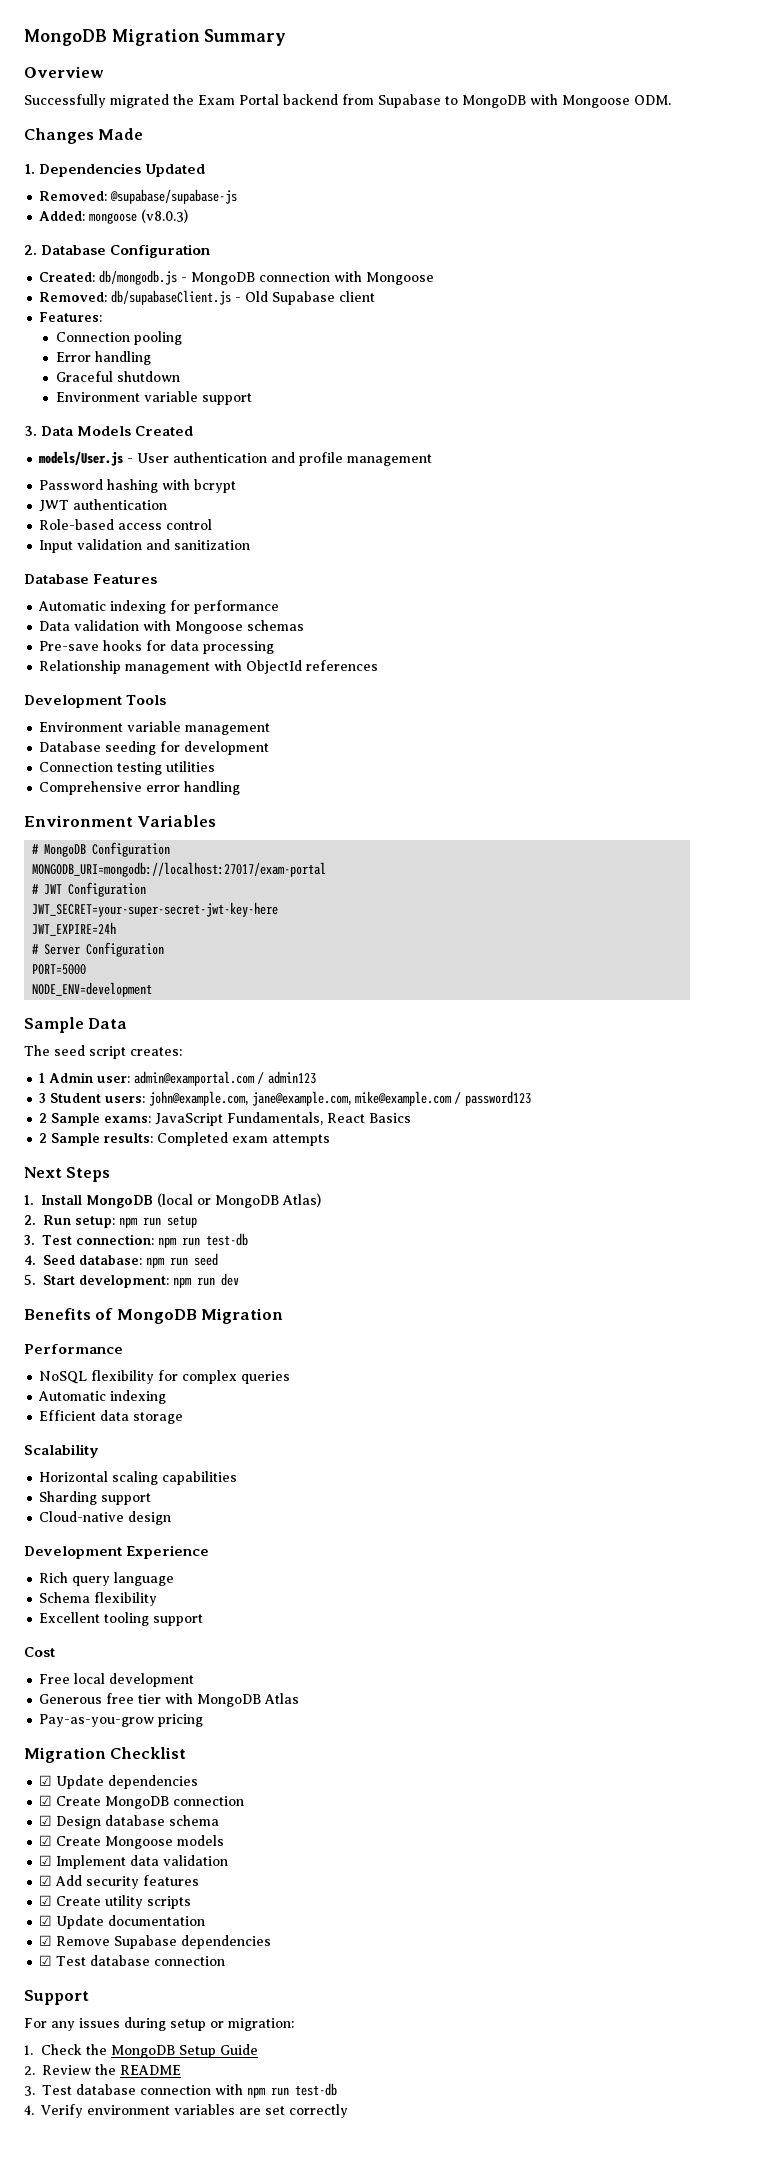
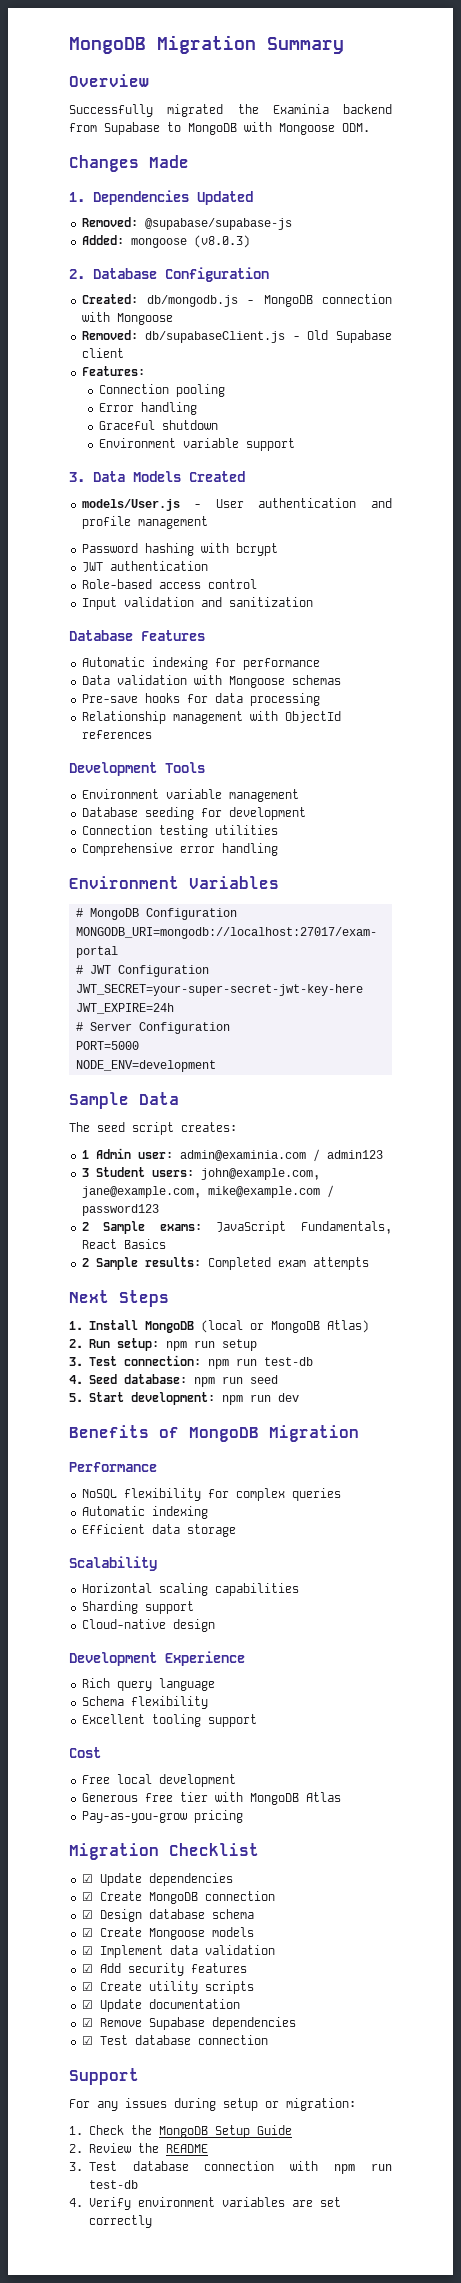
- Successfully migrated the Exam Portal backend from Supabase to MongoDB with Mongoose ODM.
+ Successfully migrated the Examinia backend from Supabase to MongoDB with Mongoose ODM.
- 1 Admin user: admin@examportal.com / admin123
+ 1 Admin user: admin@examinia.com / admin123

